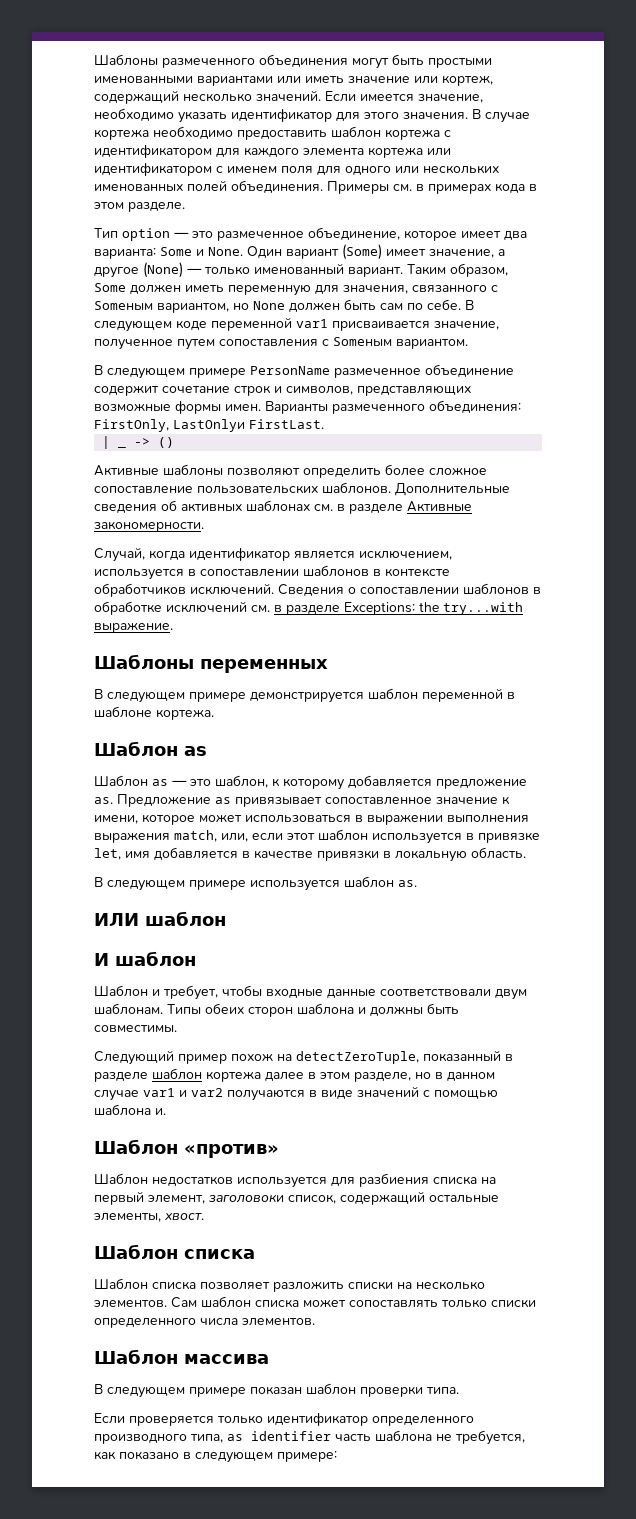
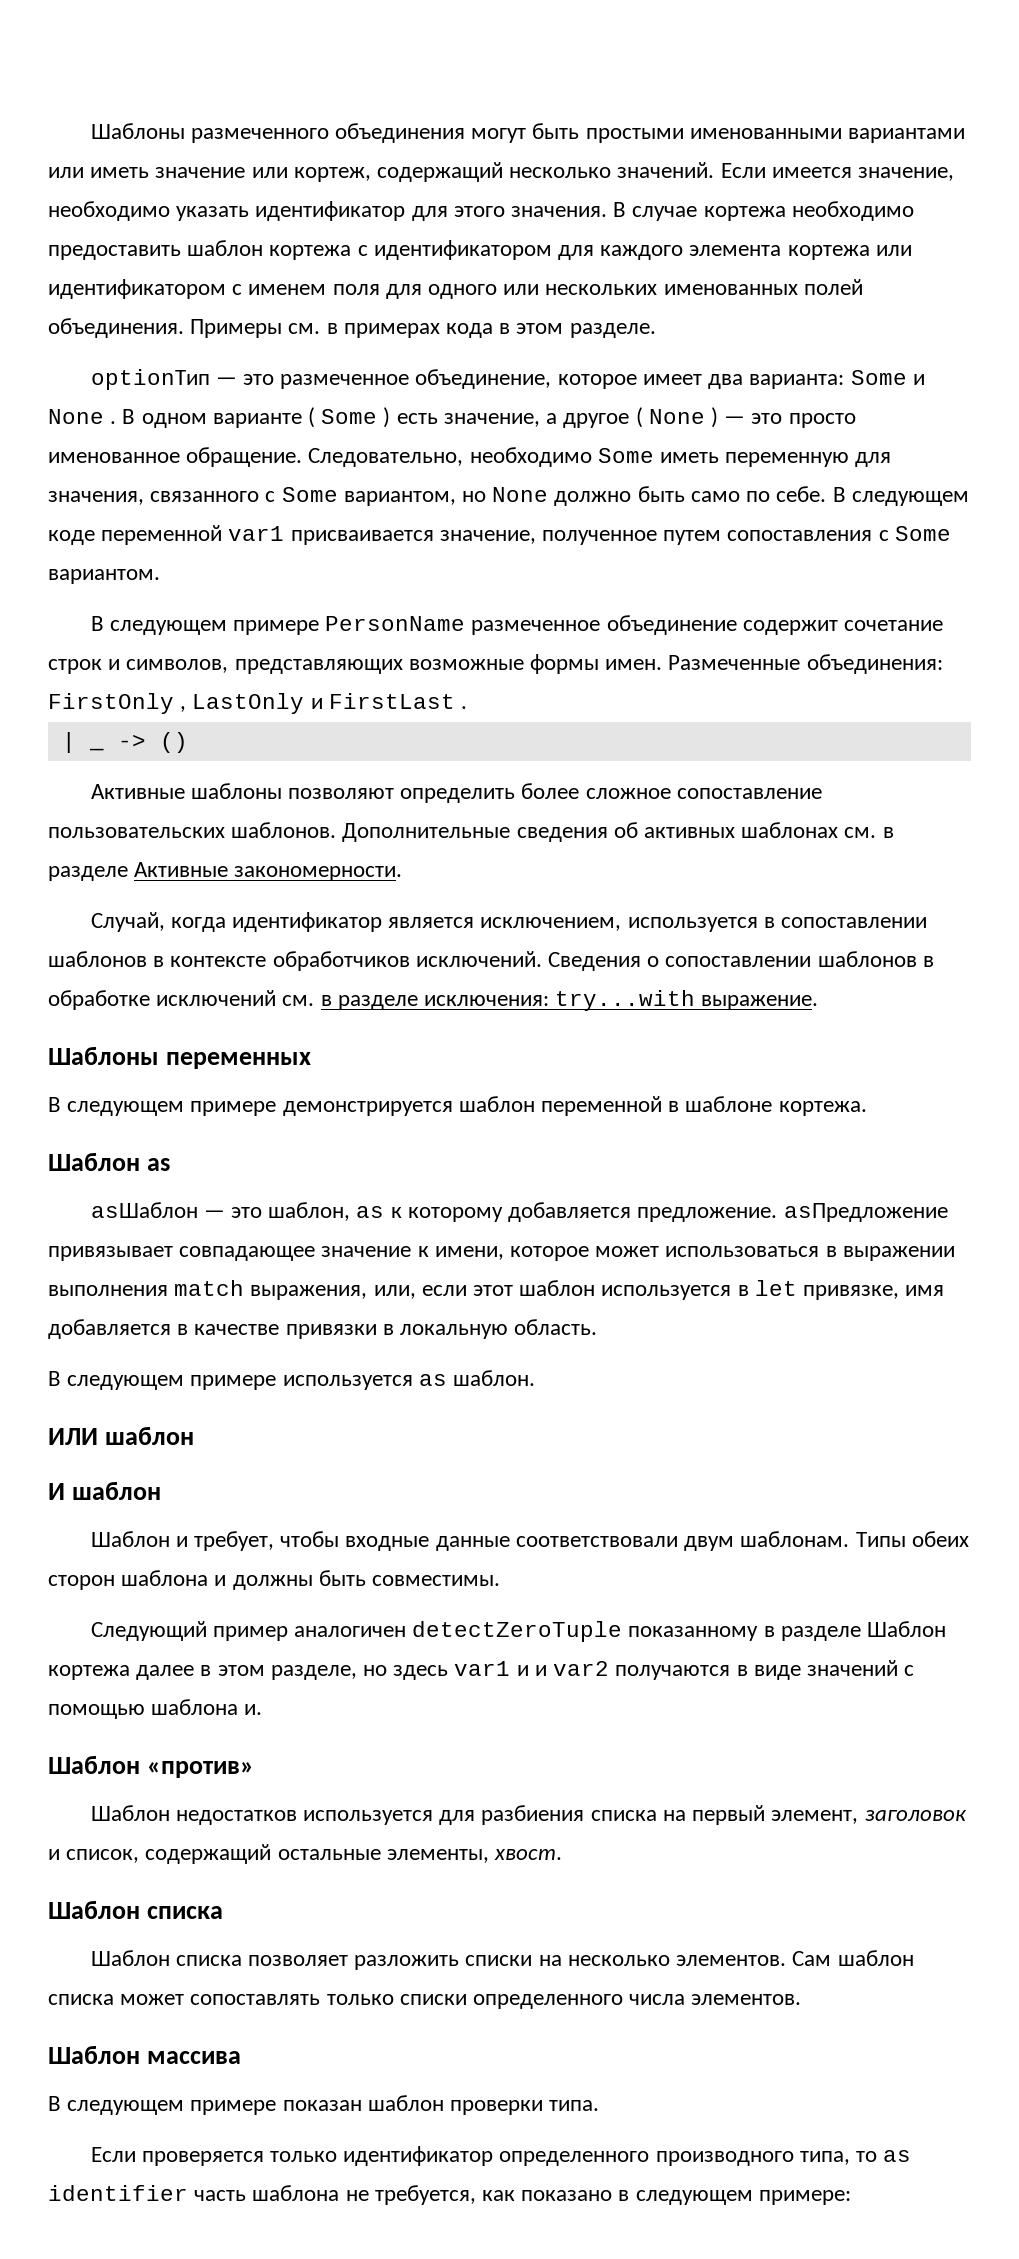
- Тип option — это размеченное объединение, которое имеет два варианта: Some и None. Один вариант (Some) имеет значение, а другое (None) — только именованный вариант. Таким образом, Some должен иметь переменную для значения, связанного с Someным вариантом, но None должен быть сам по себе.
+ optionТип — это размеченное объединение, которое имеет два варианта: Some и None . В одном варианте ( Some ) есть значение, а другое ( None ) — это просто именованное обращение. Следовательно, необходимо Some иметь переменную для значения, связанного с Some вариантом, но None должно быть само по себе.
- В следующем коде переменной var1 присваивается значение, полученное путем сопоставления с Someным вариантом.
+ В следующем коде переменной var1 присваивается значение, полученное путем сопоставления с Some вариантом.
- Варианты размеченного объединения: FirstOnly, LastOnlyи FirstLast.
+ Размеченные объединения: FirstOnly , LastOnly и FirstLast .
- Сведения о сопоставлении шаблонов в обработке исключений см. в разделе Exceptions: the try...with выражение.
+ Сведения о сопоставлении шаблонов в обработке исключений см. в разделе исключения: try...with выражение.
- Шаблон as — это шаблон, к которому добавляется предложение as. Предложение as привязывает сопоставленное значение к имени, которое может использоваться в выражении выполнения выражения match, или, если этот шаблон используется в привязке let, имя добавляется в качестве привязки в локальную область.
+ asШаблон — это шаблон, as к которому добавляется предложение. asПредложение привязывает совпадающее значение к имени, которое может использоваться в выражении выполнения match выражения, или, если этот шаблон используется в let привязке, имя добавляется в качестве привязки в локальную область.
- В следующем примере используется шаблон as.
+ В следующем примере используется as шаблон.
- Следующий пример похож на detectZeroTuple, показанный в разделе шаблон кортежа далее в этом разделе, но в данном случае var1 и var2 получаются в виде значений с помощью шаблона и.
+ Следующий пример аналогичен detectZeroTuple показанному в разделе Шаблон кортежа далее в этом разделе, но здесь var1 и и var2 получаются в виде значений с помощью шаблона и.
- Шаблон недостатков используется для разбиения списка на первый элемент, заголовоки список, содержащий остальные элементы, хвост.
+ Шаблон недостатков используется для разбиения списка на первый элемент, заголовок и список, содержащий остальные элементы, хвост.
- Если проверяется только идентификатор определенного производного типа, as identifier часть шаблона не требуется, как показано в следующем примере:
+ Если проверяется только идентификатор определенного производного типа, то as identifier часть шаблона не требуется, как показано в следующем примере:

